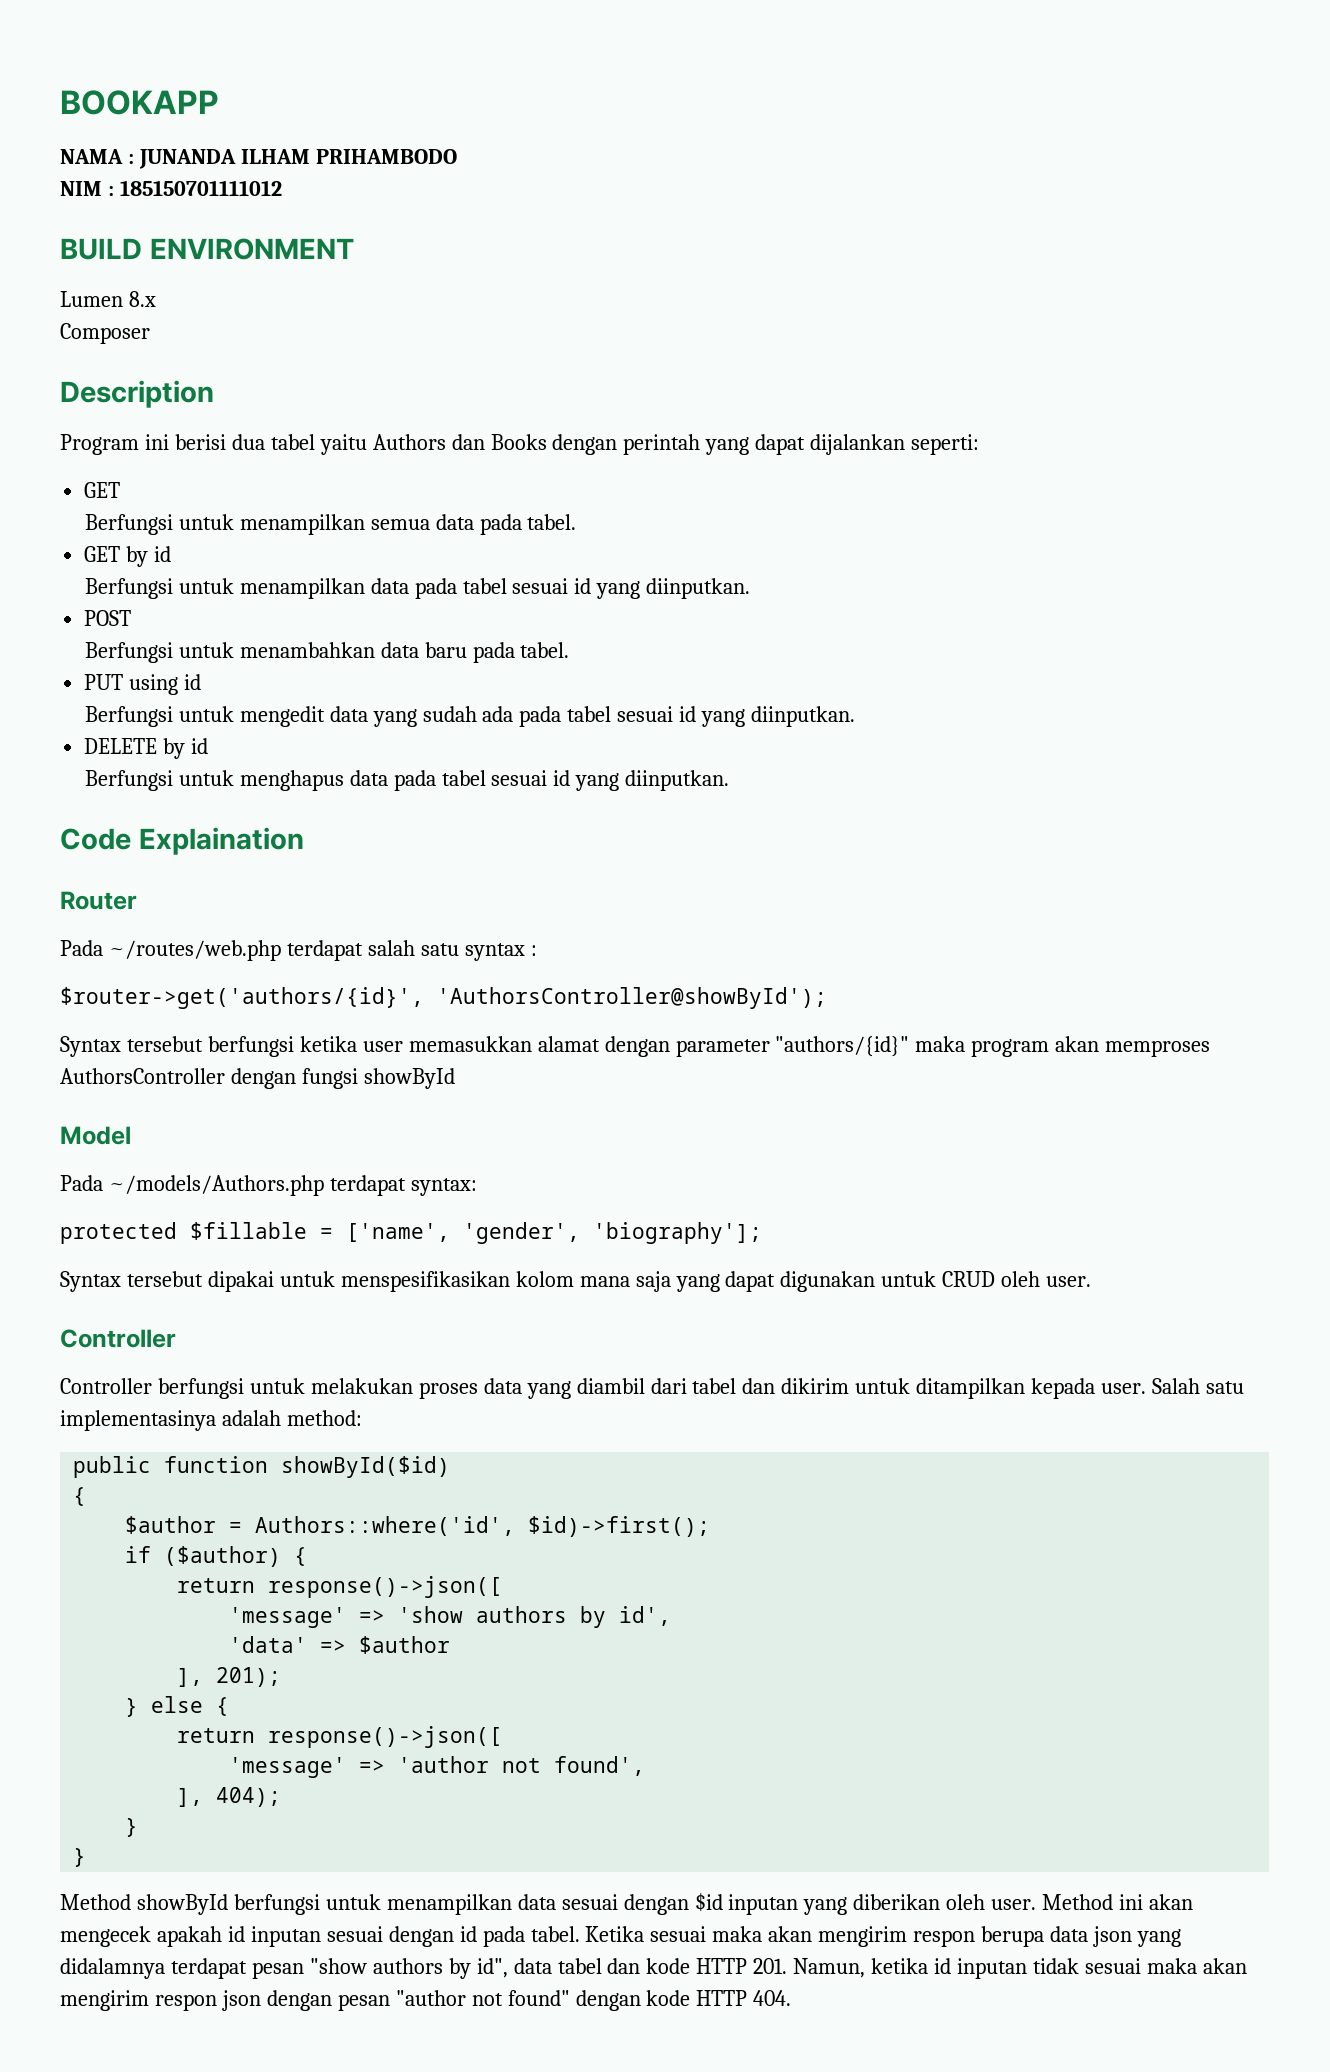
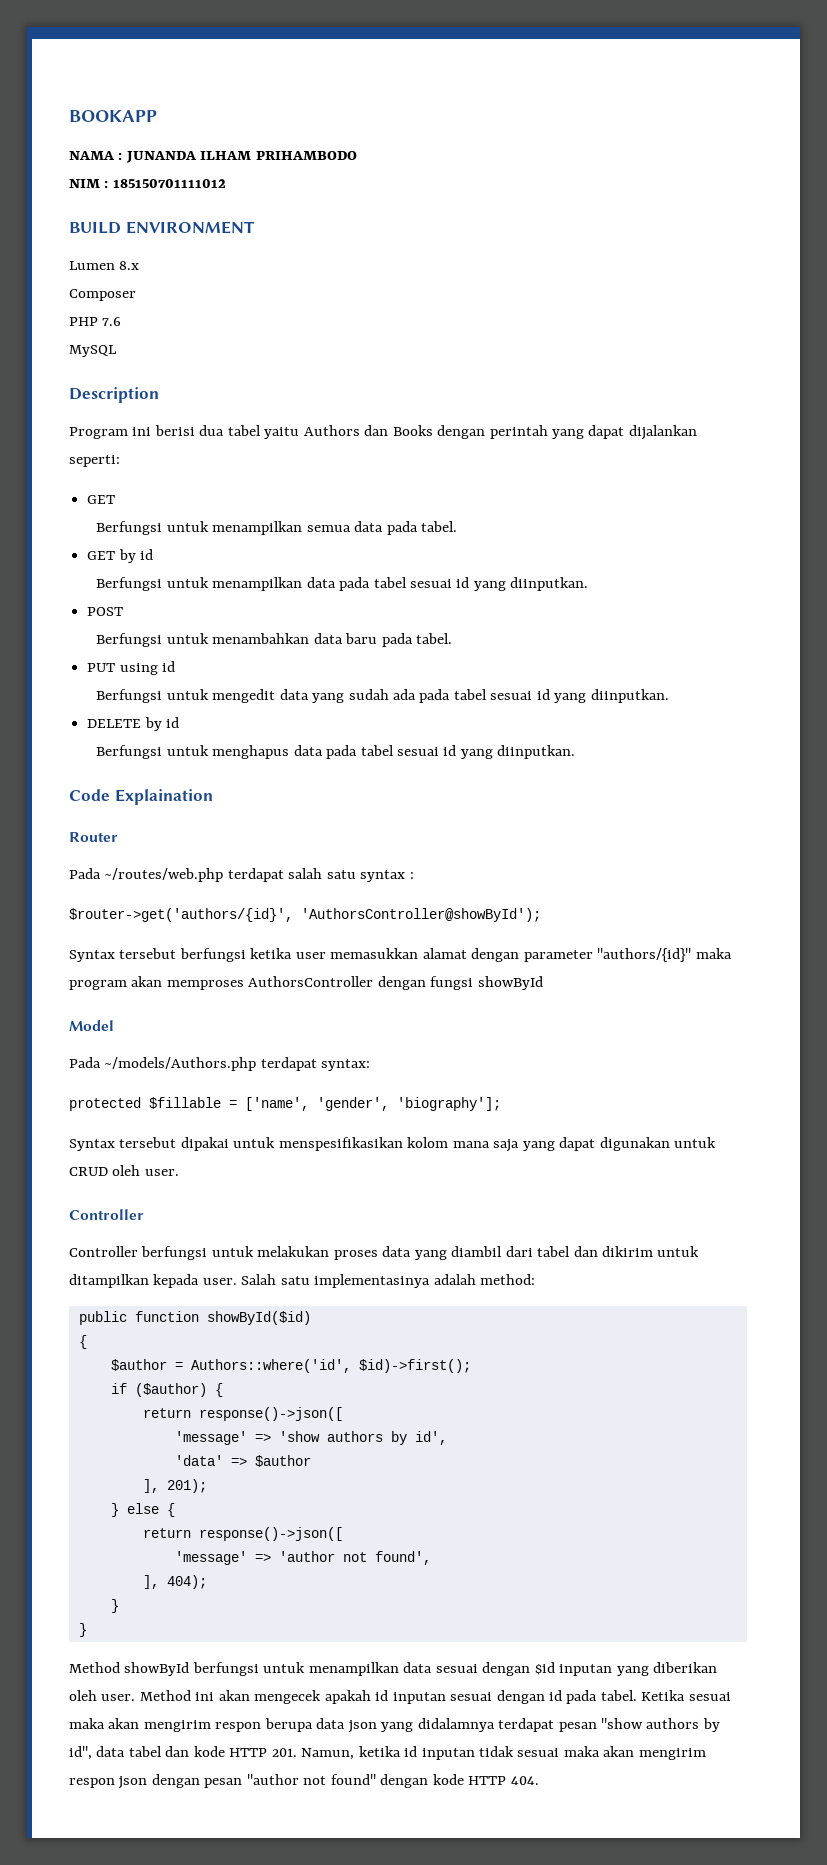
+ PHP 7.6
+ MySQL

